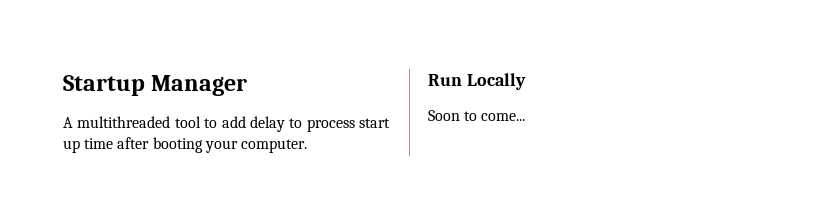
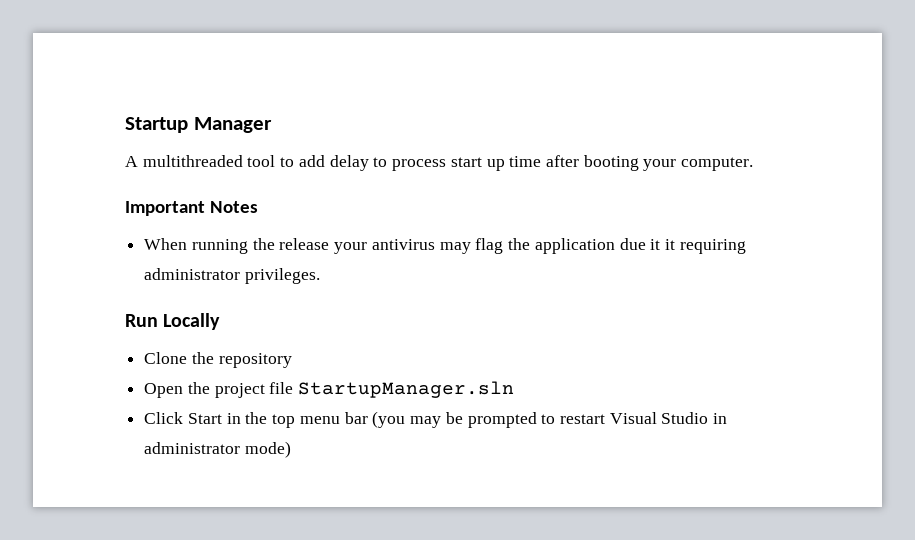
+ Important Notes
+ When running the release your antivirus may flag the application due it it requiring administrator privileges.
  Run Locally
- Soon to come...
+ Clone the repository
+ Open the project file StartupManager.sln
+ Click Start in the top menu bar (you may be prompted to restart Visual Studio in administrator mode)

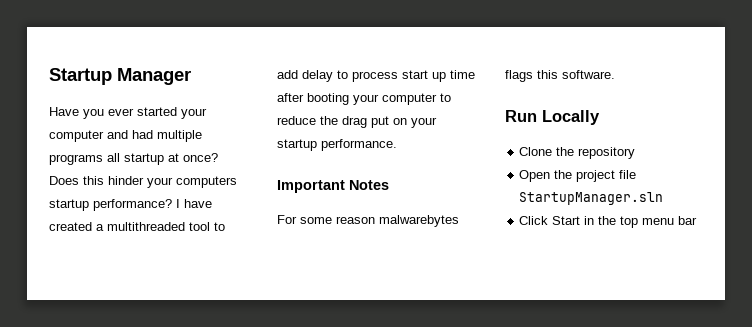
- A multithreaded tool to add delay to process start up time after booting your computer.
+ Have you ever started your computer and had multiple programs all startup at once? Does this hinder your computers startup performance? I have created a multithreaded tool to add delay to process start up time after booting your computer to reduce the drag put on your startup performance.
  Important Notes
- When running the release your antivirus may flag the application due it it requiring administrator privileges.
+ For some reason malwarebytes flags this software.
- Click Start in the top menu bar (you may be prompted to restart Visual Studio in administrator mode)
+ Click Start in the top menu bar

